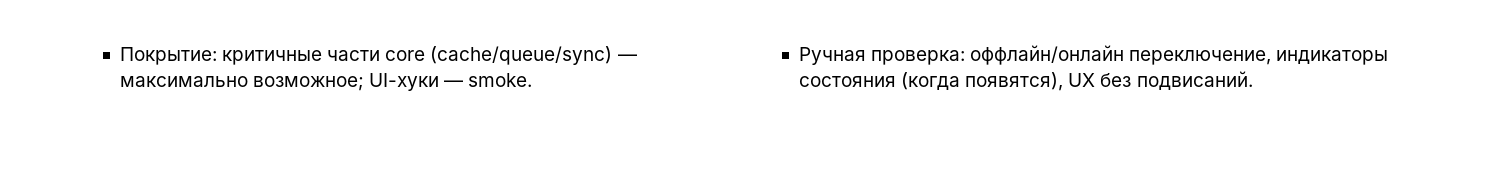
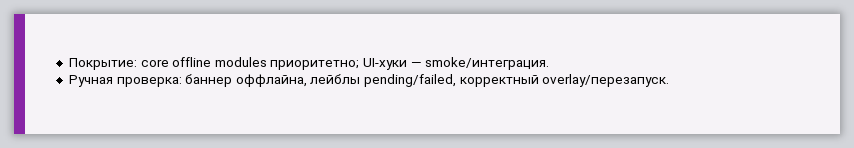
- Покрытие: критичные части core (cache/queue/sync) — максимально возможное; UI-хуки — smoke.
+ Покрытие: core offline modules приоритетно; UI-хуки — smoke/интеграция.
- Ручная проверка: оффлайн/онлайн переключение, индикаторы состояния (когда появятся), UX без подвисаний.
+ Ручная проверка: баннер оффлайна, лейблы pending/failed, корректный overlay/перезапуск.

